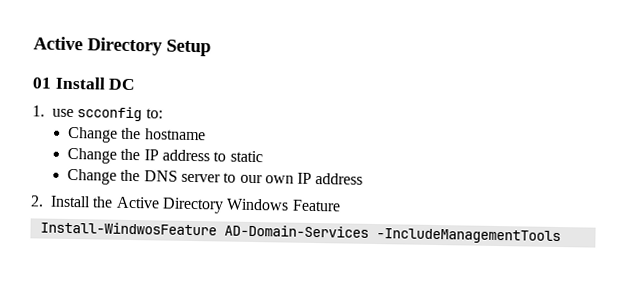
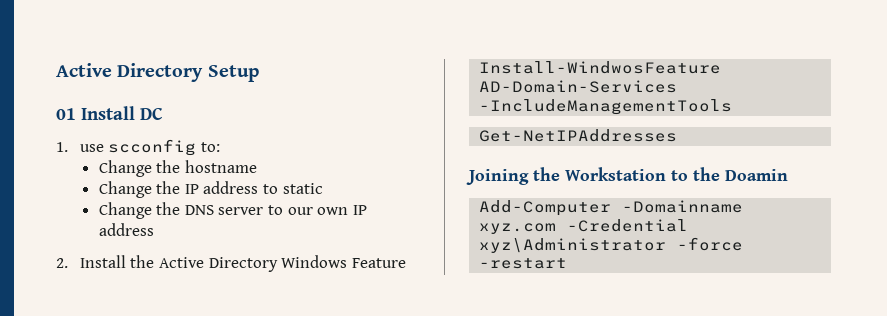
+ Get-NetIPAddresses
+ Joining the Workstation to the Doamin
+ Add-Computer -Domainname xyz.com -Credential xyz\Administrator -force -restart

